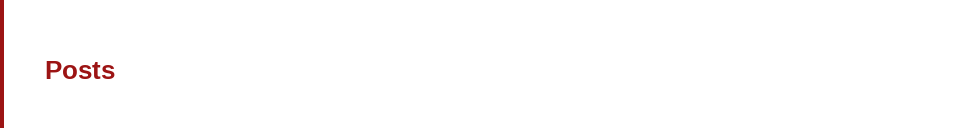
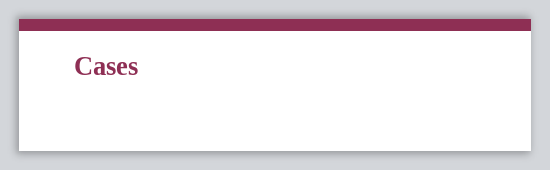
- Posts
+ Cases

